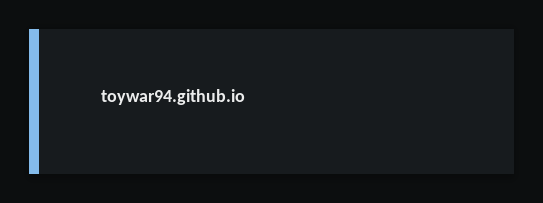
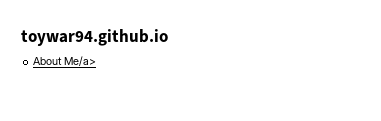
+ About Me/a>

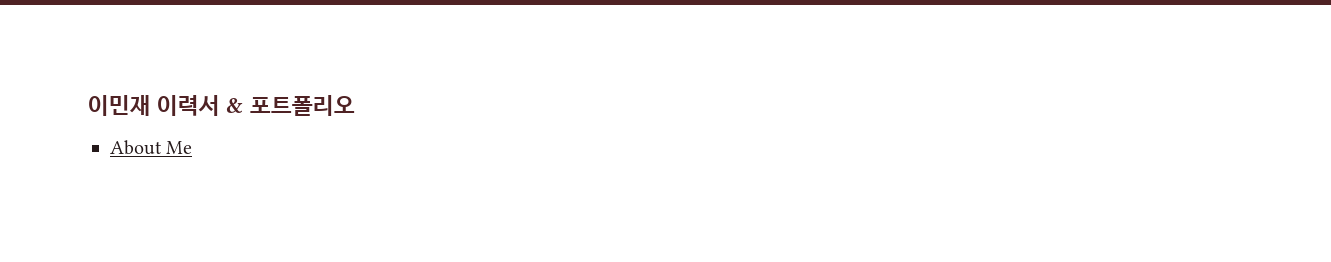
- toywar94.github.io
+ 이민재 이력서 & 포트폴리오
- About Me/a>
+ About Me

